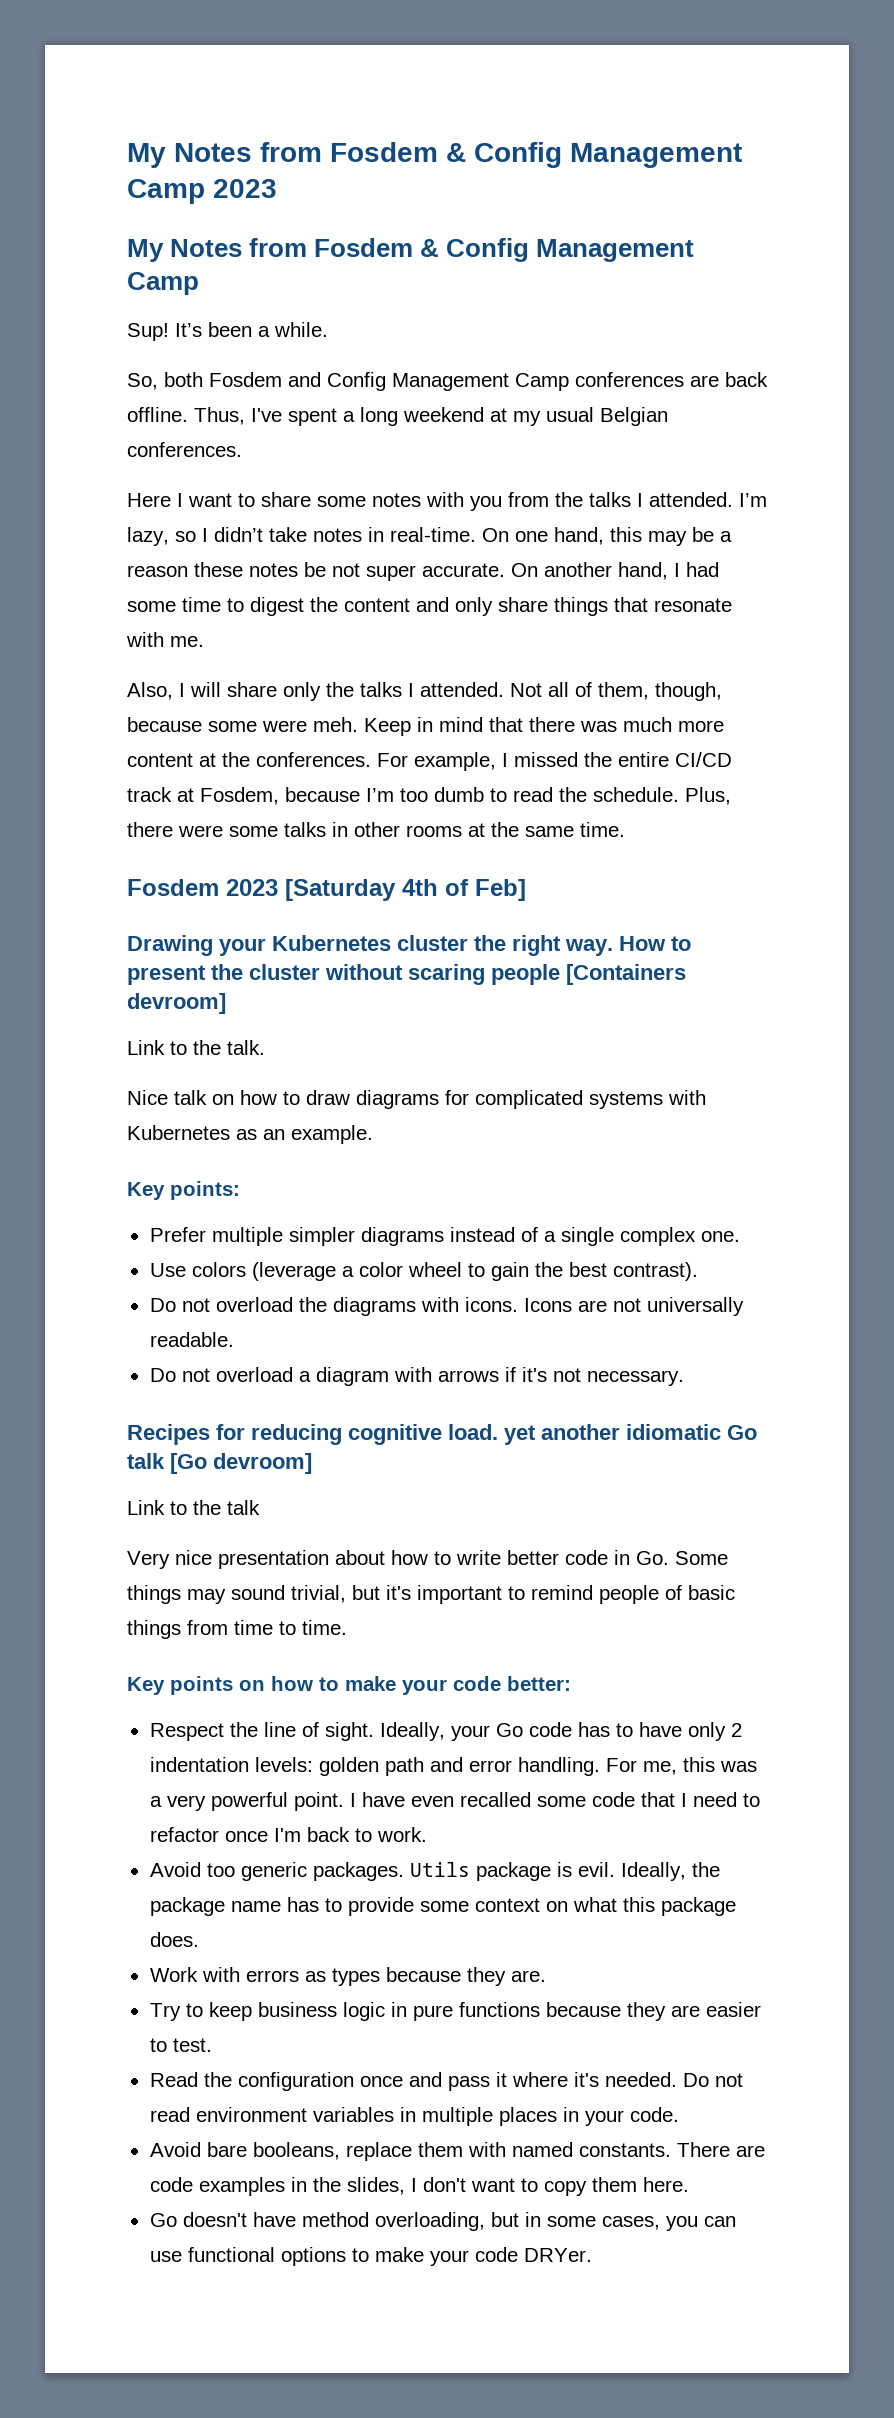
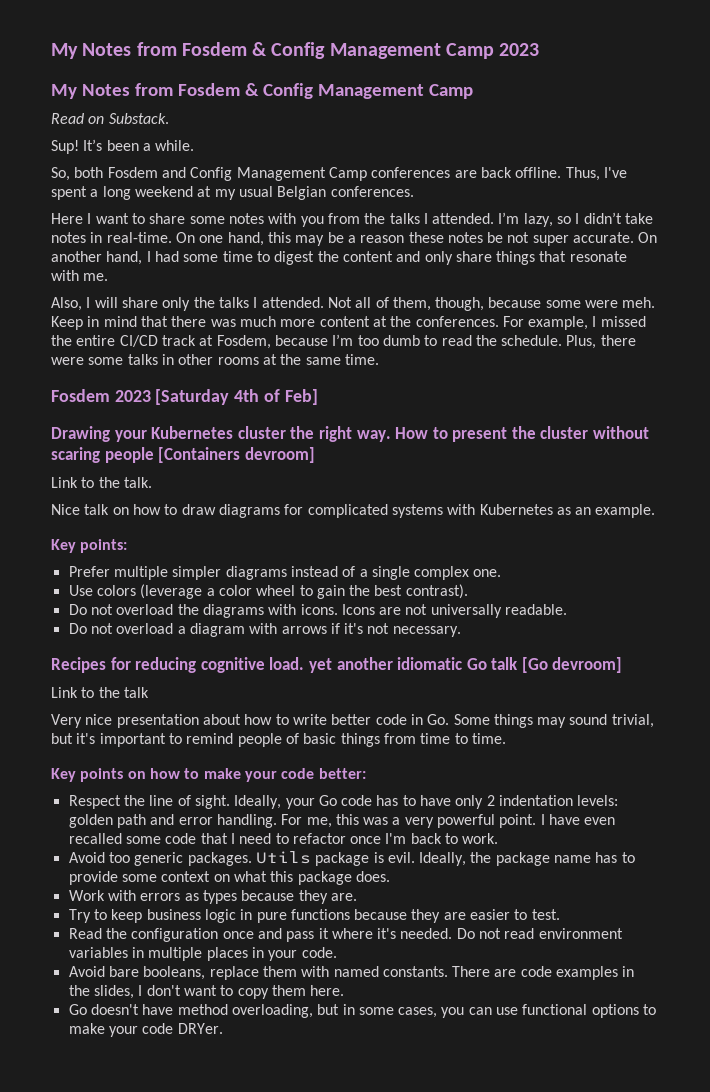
+ Read on Substack.

